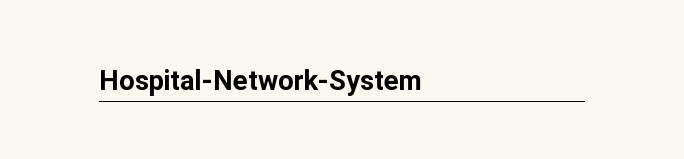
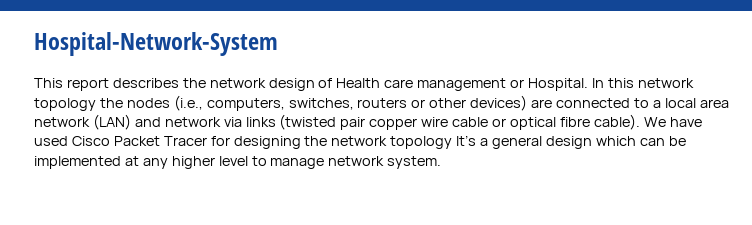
+ This report describes the network design of Health care management or Hospital. In this network topology the nodes (i.e., computers, switches, routers or other devices) are connected to a local area network (LAN) and network via links (twisted pair copper wire cable or optical fibre cable). We have used Cisco Packet Tracer for designing the network topology It’s a general design which can be implemented at any higher level to manage network system.

